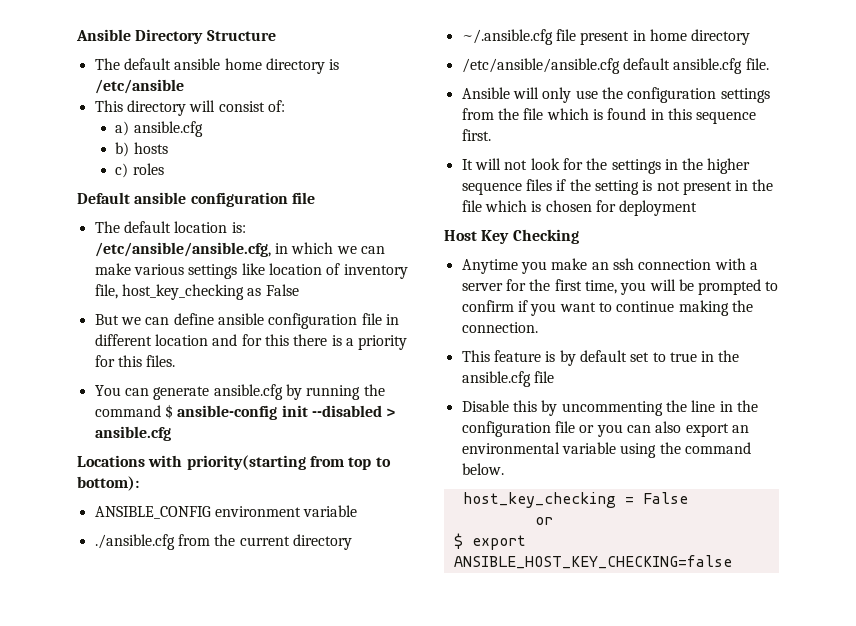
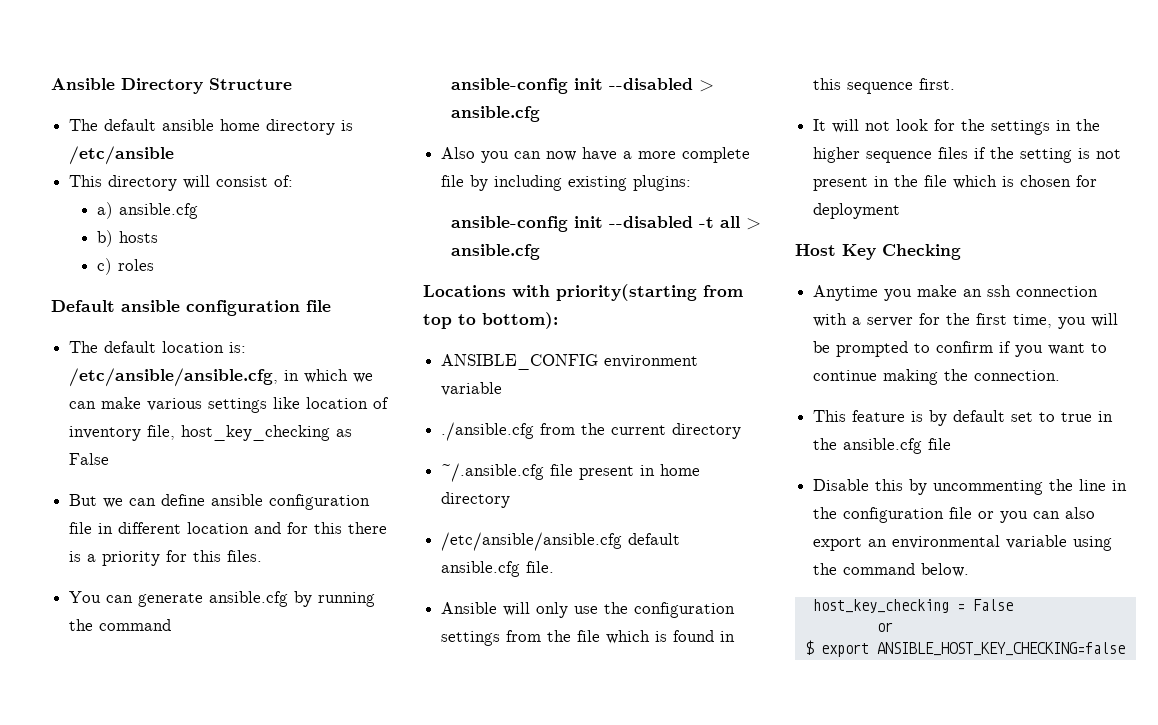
- You can generate ansible.cfg by running the command $ ansible-config init --disabled > ansible.cfg
+ You can generate ansible.cfg by running the command
+ ansible-config init --disabled > ansible.cfg
+ Also you can now have a more complete file by including existing plugins:
+ ansible-config init --disabled -t all > ansible.cfg

